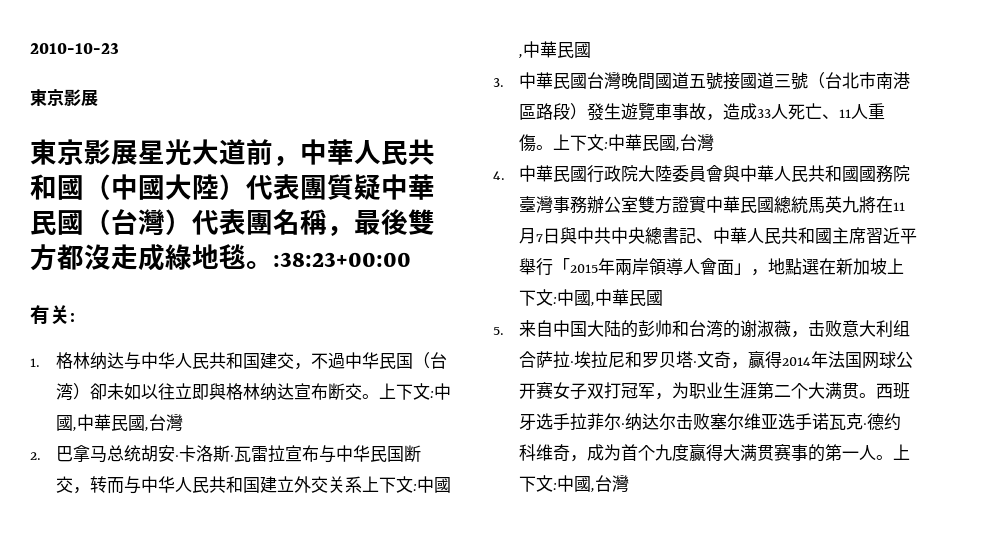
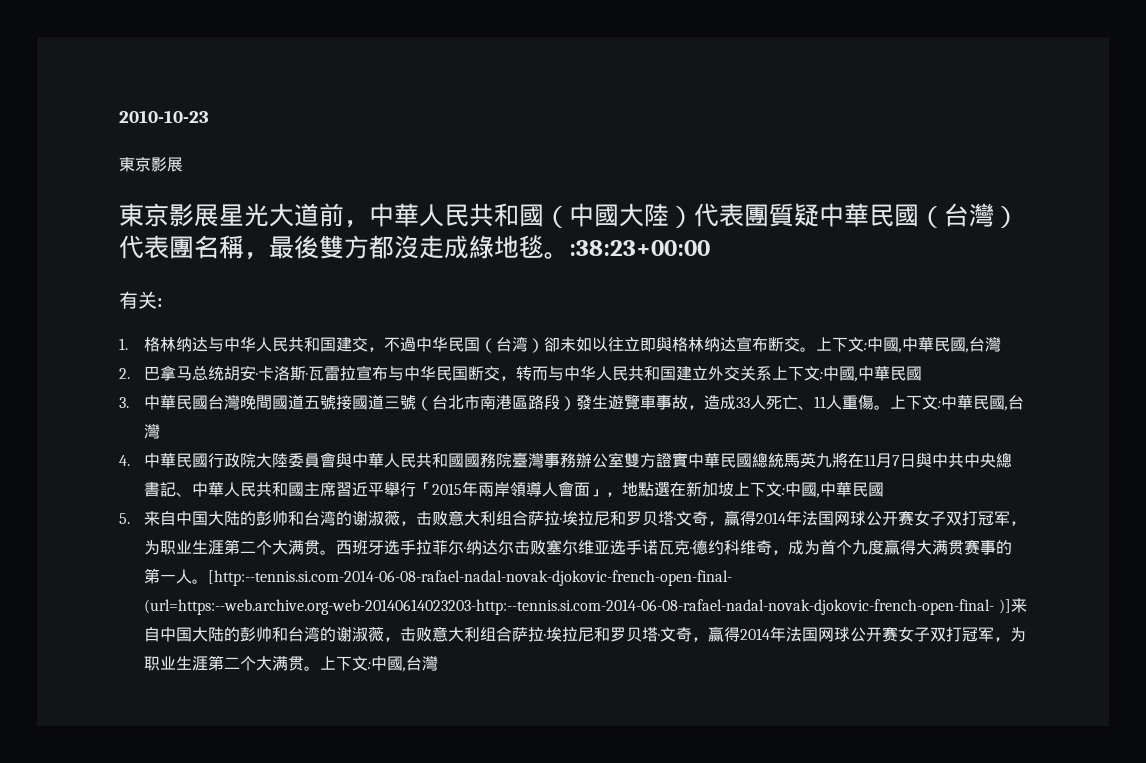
+ [http:--tennis.si.com-2014-06-08-rafael-nadal-novak-djokovic-french-open-final- (url=https:--web.archive.org-web-20140614023203-http:--tennis.si.com-2014-06-08-rafael-nadal-novak-djokovic-french-open-final- )]来自中国大陆的彭帅和台湾的谢淑薇，击败意大利组合萨拉·埃拉尼和罗贝塔·文奇，赢得2014年法国网球公开赛女子双打冠军，为职业生涯第二个大满贯。

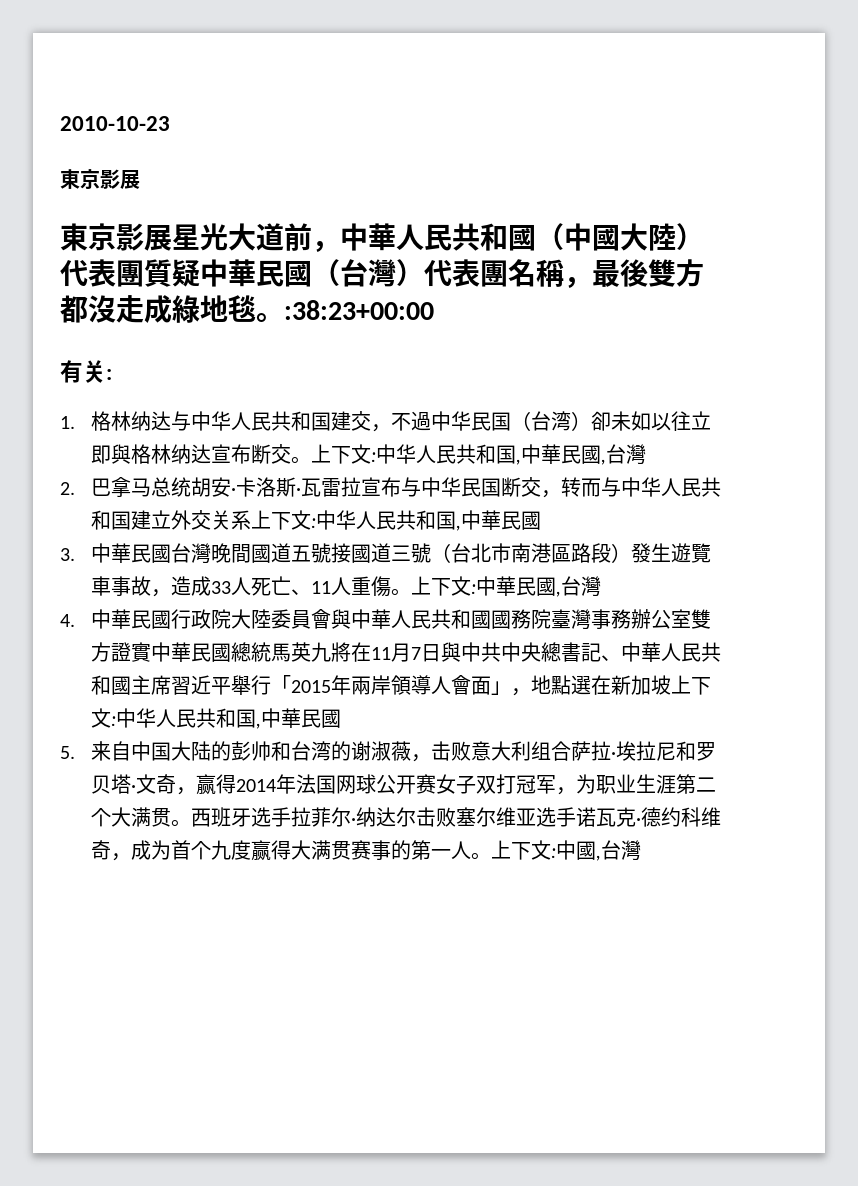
- 上下文:中國,中華民國,台灣
+ 上下文:中华人民共和国,中華民國,台灣
- 2.巴拿马总统胡安·卡洛斯·瓦雷拉宣布与中华民国断交，转而与中华人民共和国建立外交关系上下文:中國,中華民國
+ 2.巴拿马总统胡安·卡洛斯·瓦雷拉宣布与中华民国断交，转而与中华人民共和国建立外交关系上下文:中华人民共和国,中華民國
- 4.中華民國行政院大陸委員會與中華人民共和國國務院臺灣事務辦公室雙方證實中華民國總統馬英九將在11月7日與中共中央總書記、中華人民共和國主席習近平舉行「2015年兩岸領導人會面」，地點選在新加坡上下文:中國,中華民國
+ 4.中華民國行政院大陸委員會與中華人民共和國國務院臺灣事務辦公室雙方證實中華民國總統馬英九將在11月7日與中共中央總書記、中華人民共和國主席習近平舉行「2015年兩岸領導人會面」，地點選在新加坡上下文:中华人民共和国,中華民國
- [http:--tennis.si.com-2014-06-08-rafael-nadal-novak-djokovic-french-open-final- (url=https:--web.archive.org-web-20140614023203-http:--tennis.si.com-2014-06-08-rafael-nadal-novak-djokovic-french-open-final- )]来自中国大陆的彭帅和台湾的谢淑薇，击败意大利组合萨拉·埃拉尼和罗贝塔·文奇，赢得2014年法国网球公开赛女子双打冠军，为职业生涯第二个大满贯。

